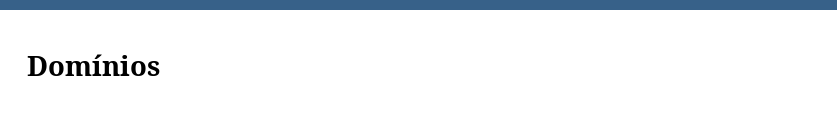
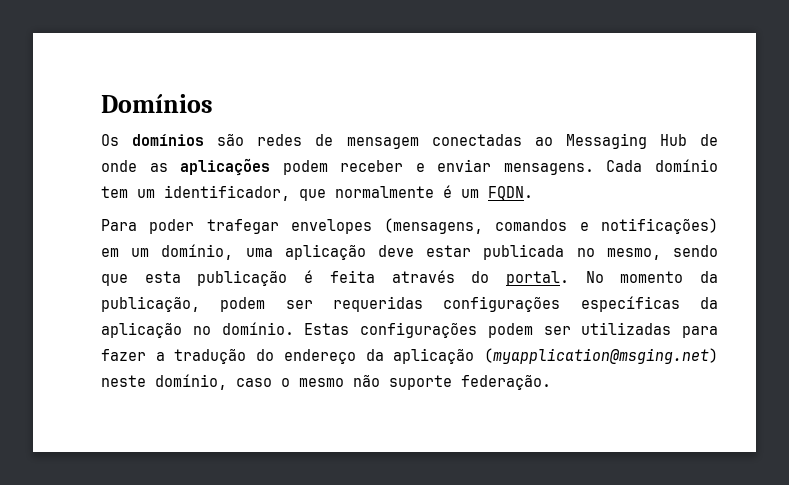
+ Os domínios são redes de mensagem conectadas ao Messaging Hub de onde as aplicações podem receber e enviar mensagens. Cada domínio tem um identificador, que normalmente é um FQDN.
+ Para poder trafegar envelopes (mensagens, comandos e notificações) em um domínio, uma aplicação deve estar publicada no mesmo, sendo que esta publicação é feita através do portal. No momento da publicação, podem ser requeridas configurações específicas da aplicação no domínio. Estas configurações podem ser utilizadas para fazer a tradução do endereço da aplicação (myapplication@msging.net) neste domínio, caso o mesmo não suporte federação.

